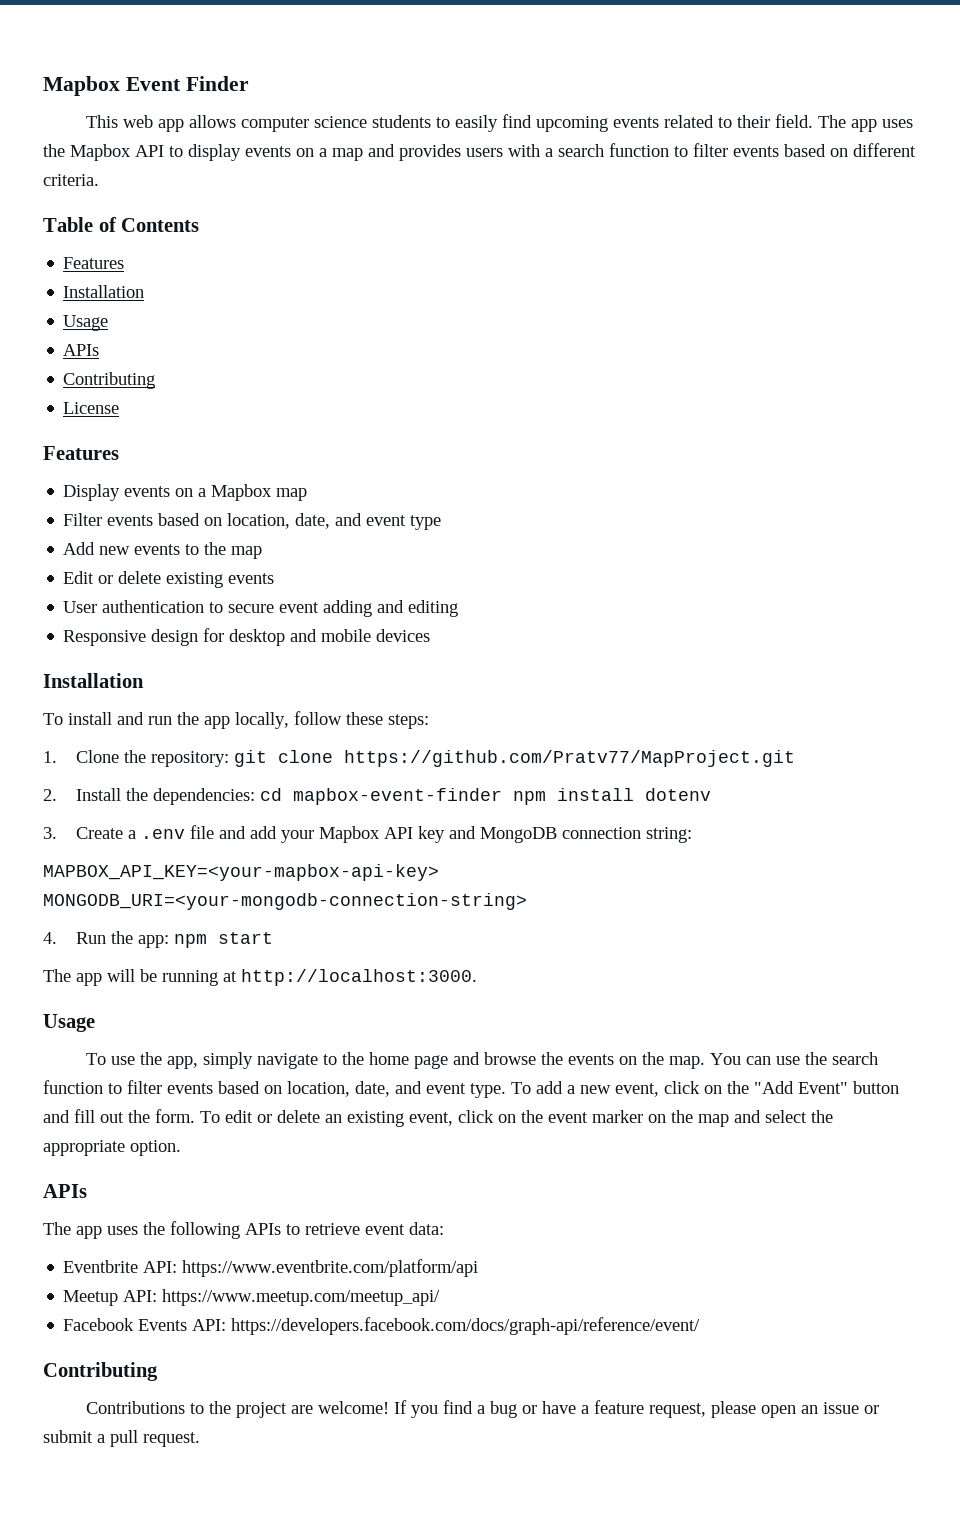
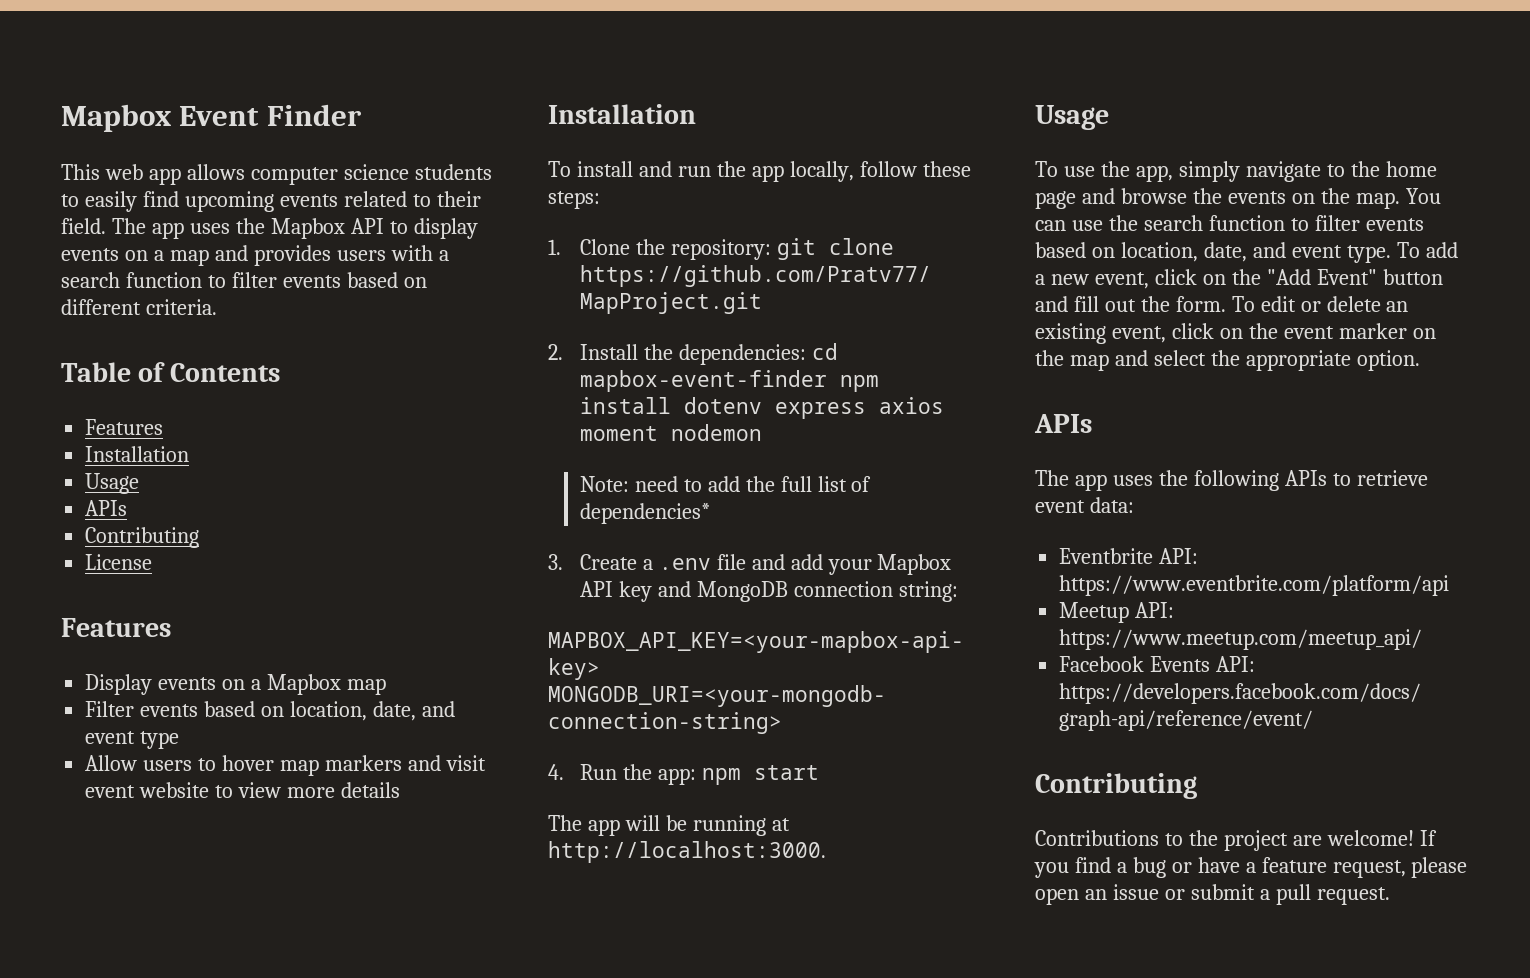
- Add new events to the map
- Edit or delete existing events
- User authentication to secure event adding and editing
- Responsive design for desktop and mobile devices
+ Allow users to hover map markers and visit event website to view more details
- 2. Install the dependencies: cd mapbox-event-finder npm install dotenv
+ 2. Install the dependencies: cd mapbox-event-finder npm install dotenv express axios moment nodemon
+ Note: need to add the full list of dependencies*

